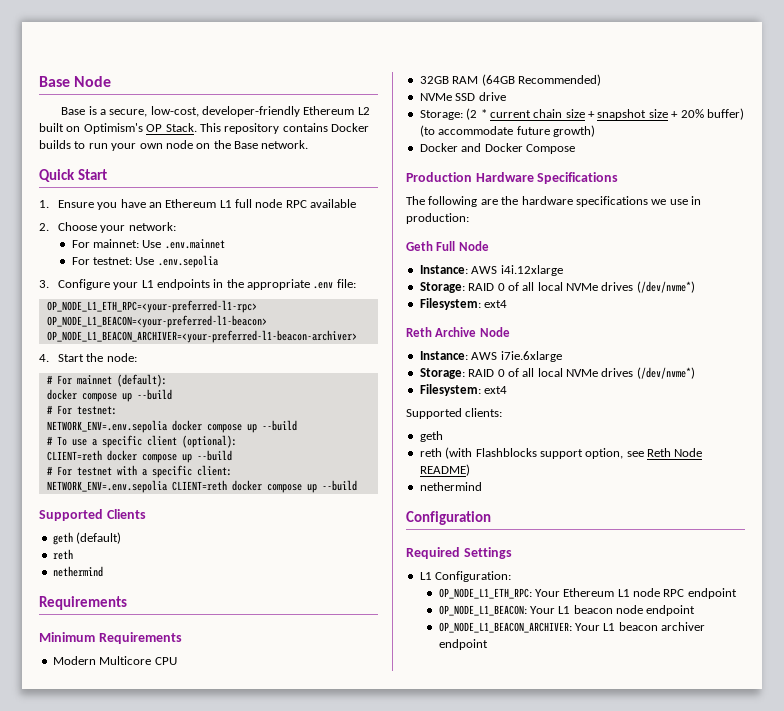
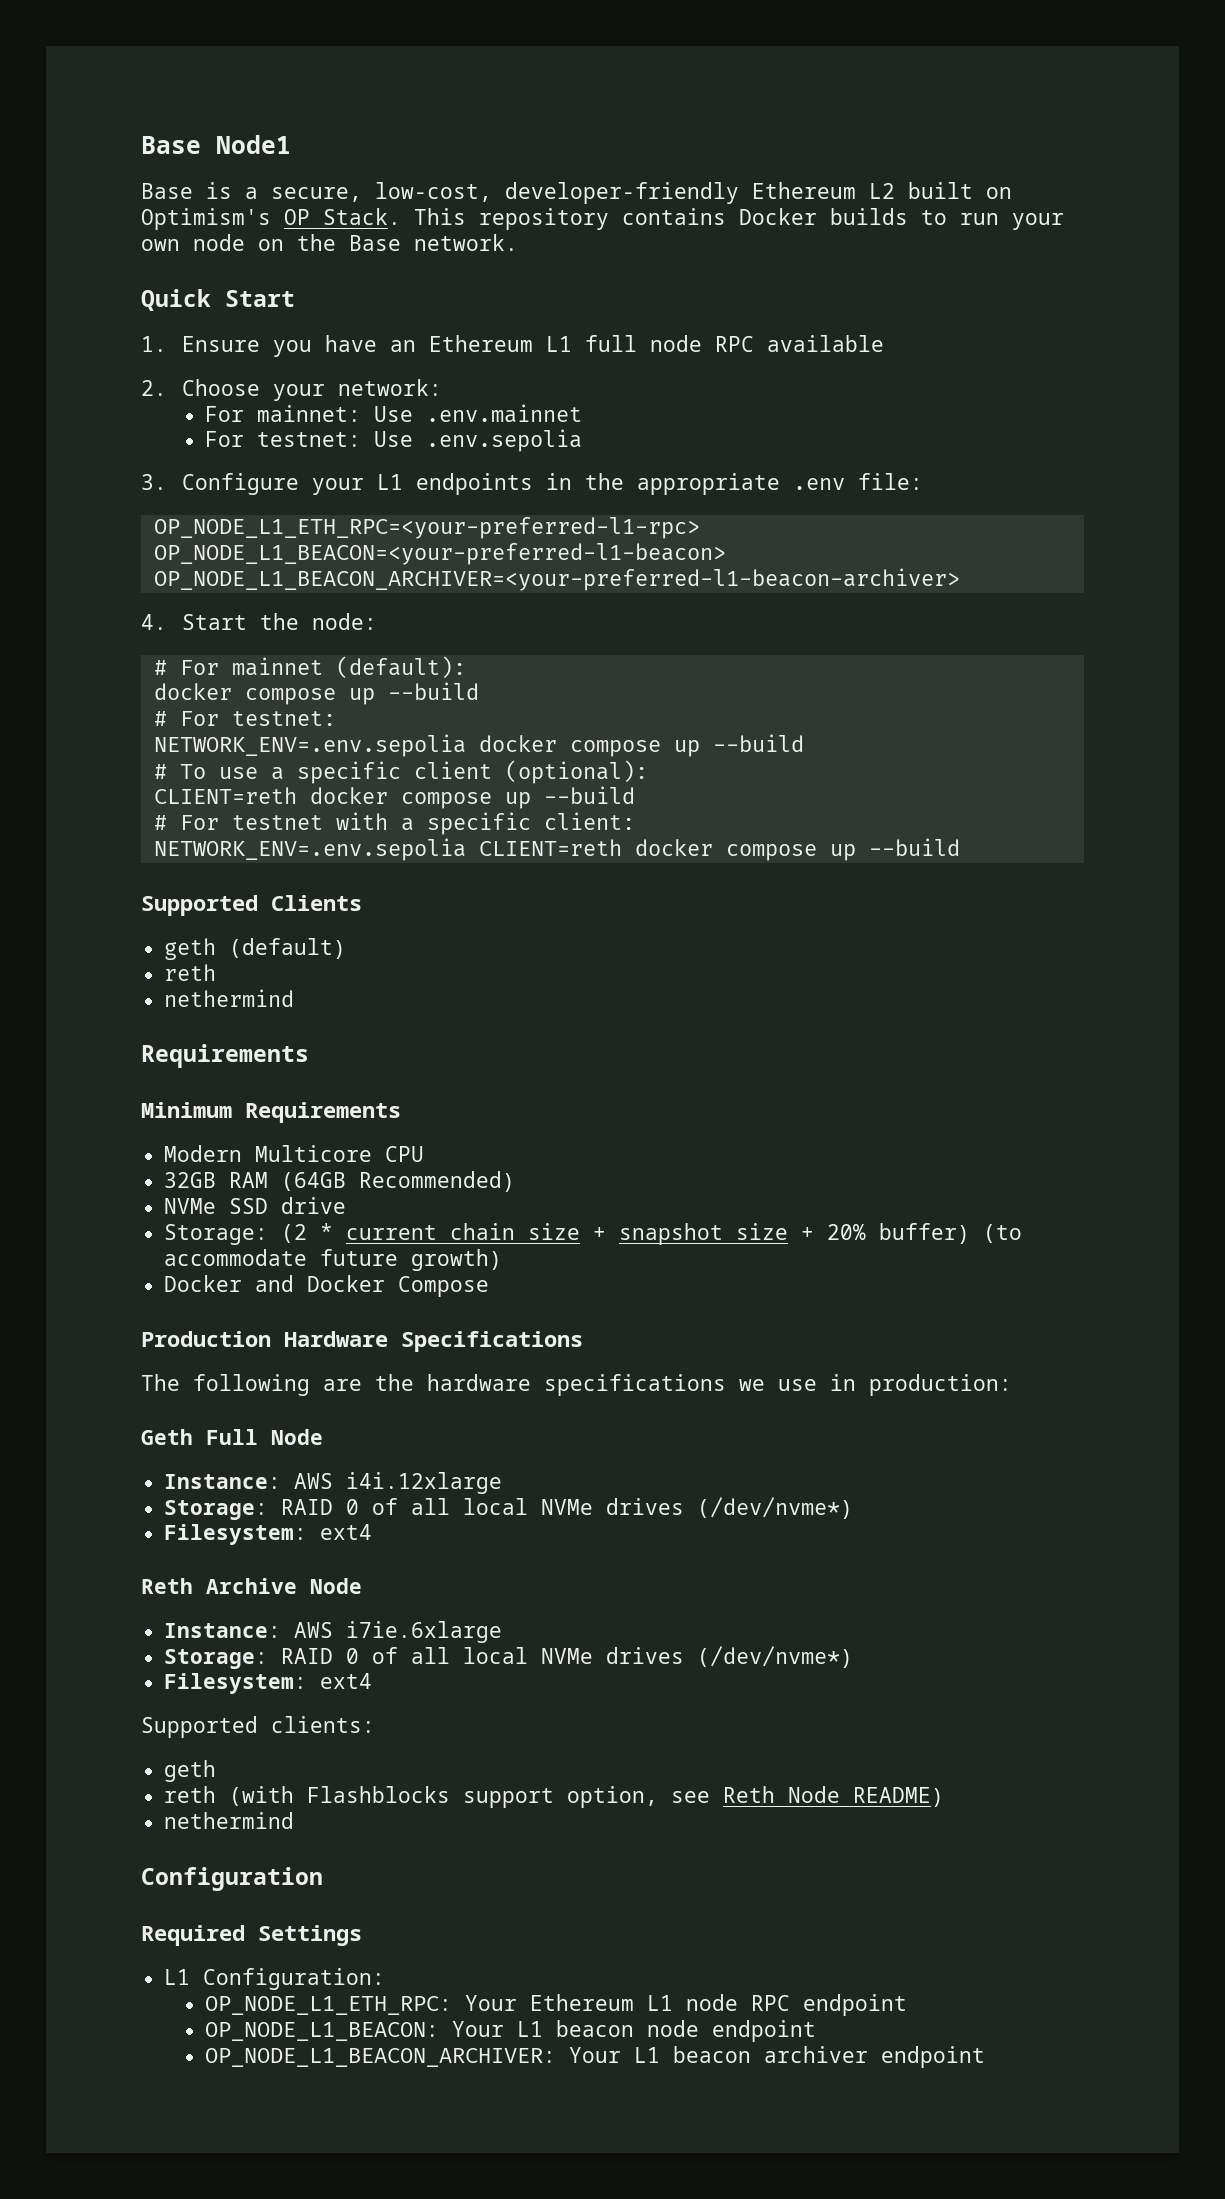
- Base Node
+ Base Node1

